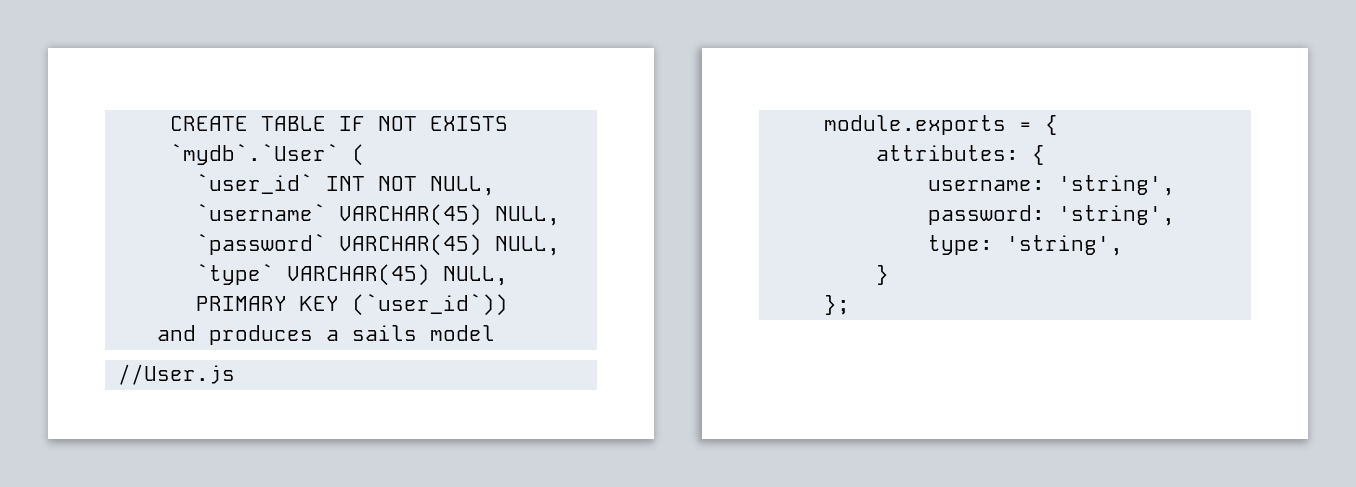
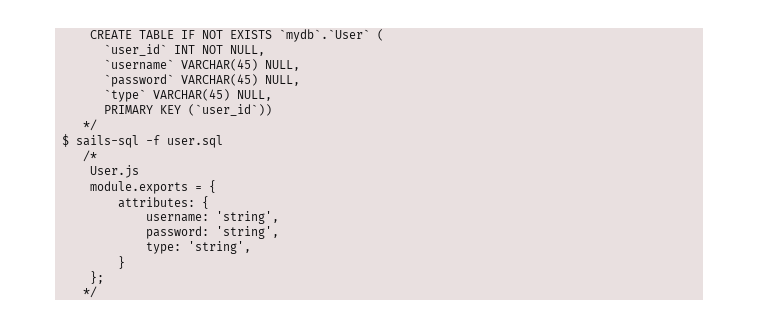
  PRIMARY KEY (`user_id`))
- and produces a sails model
- //User.js
+ */
+ $ sails-sql -f user.sql
+ /*
+ User.js
  };
+ */

